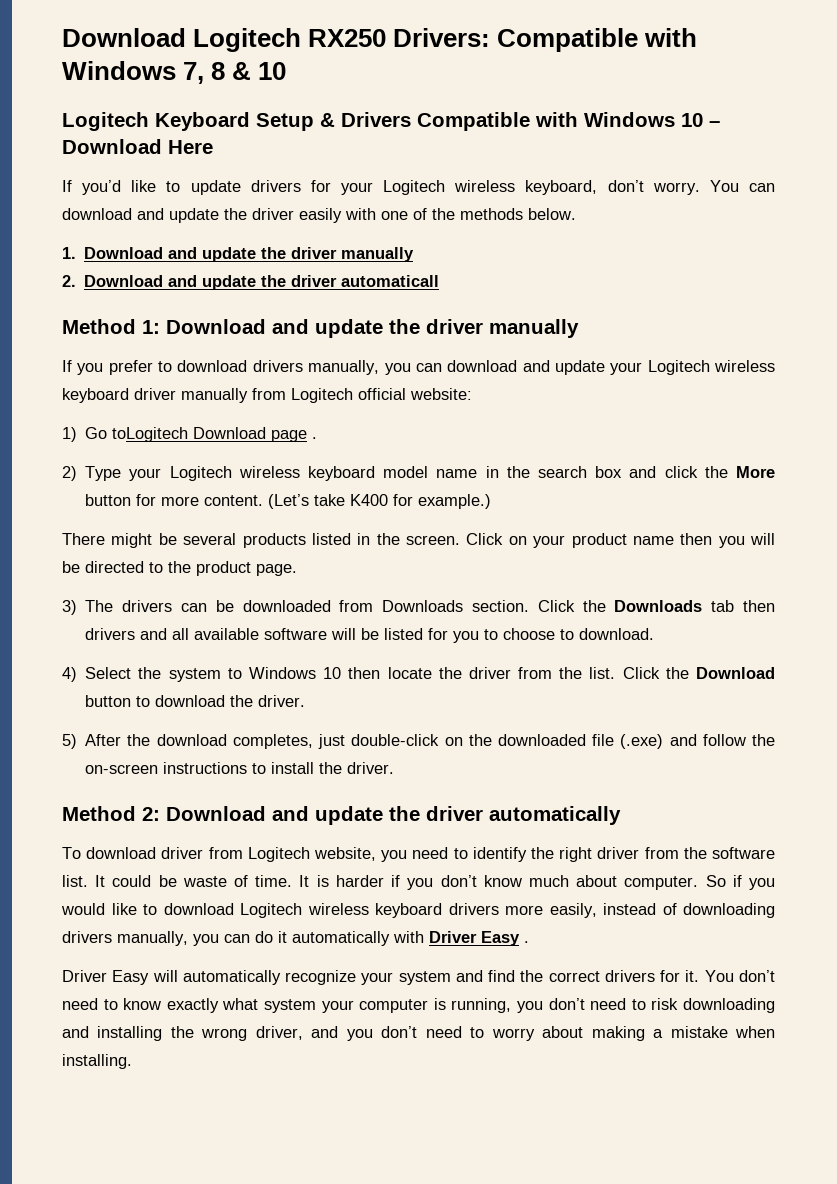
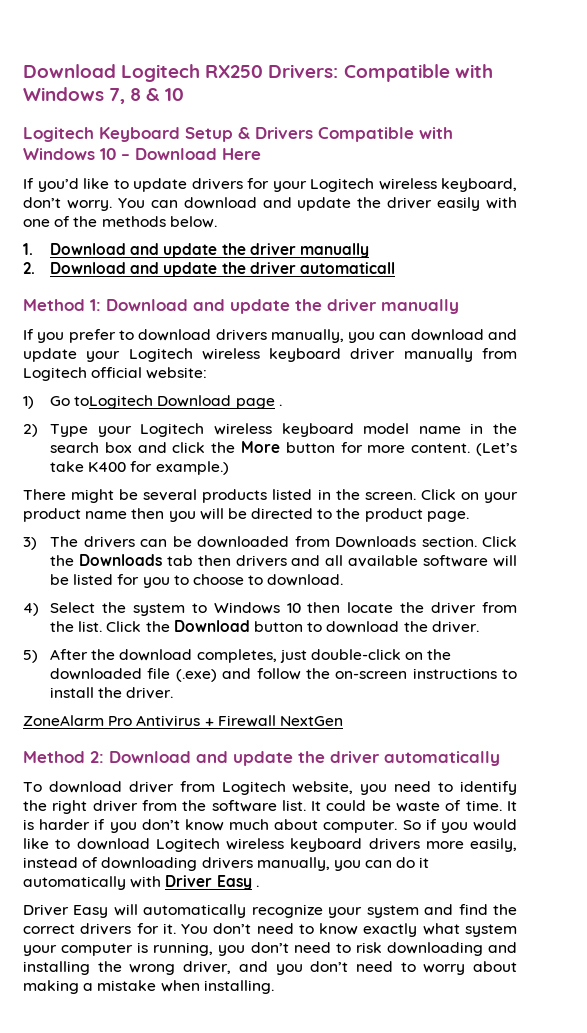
+ ZoneAlarm Pro Antivirus + Firewall NextGen

